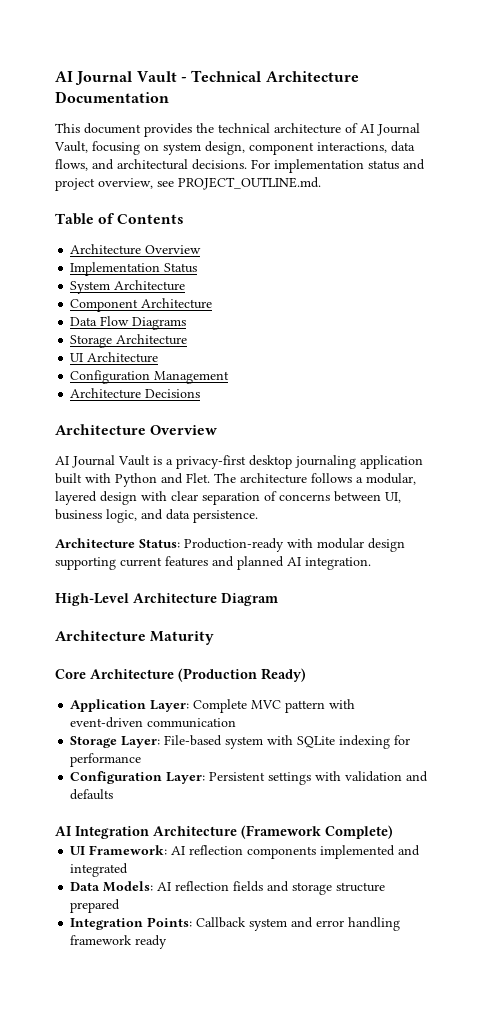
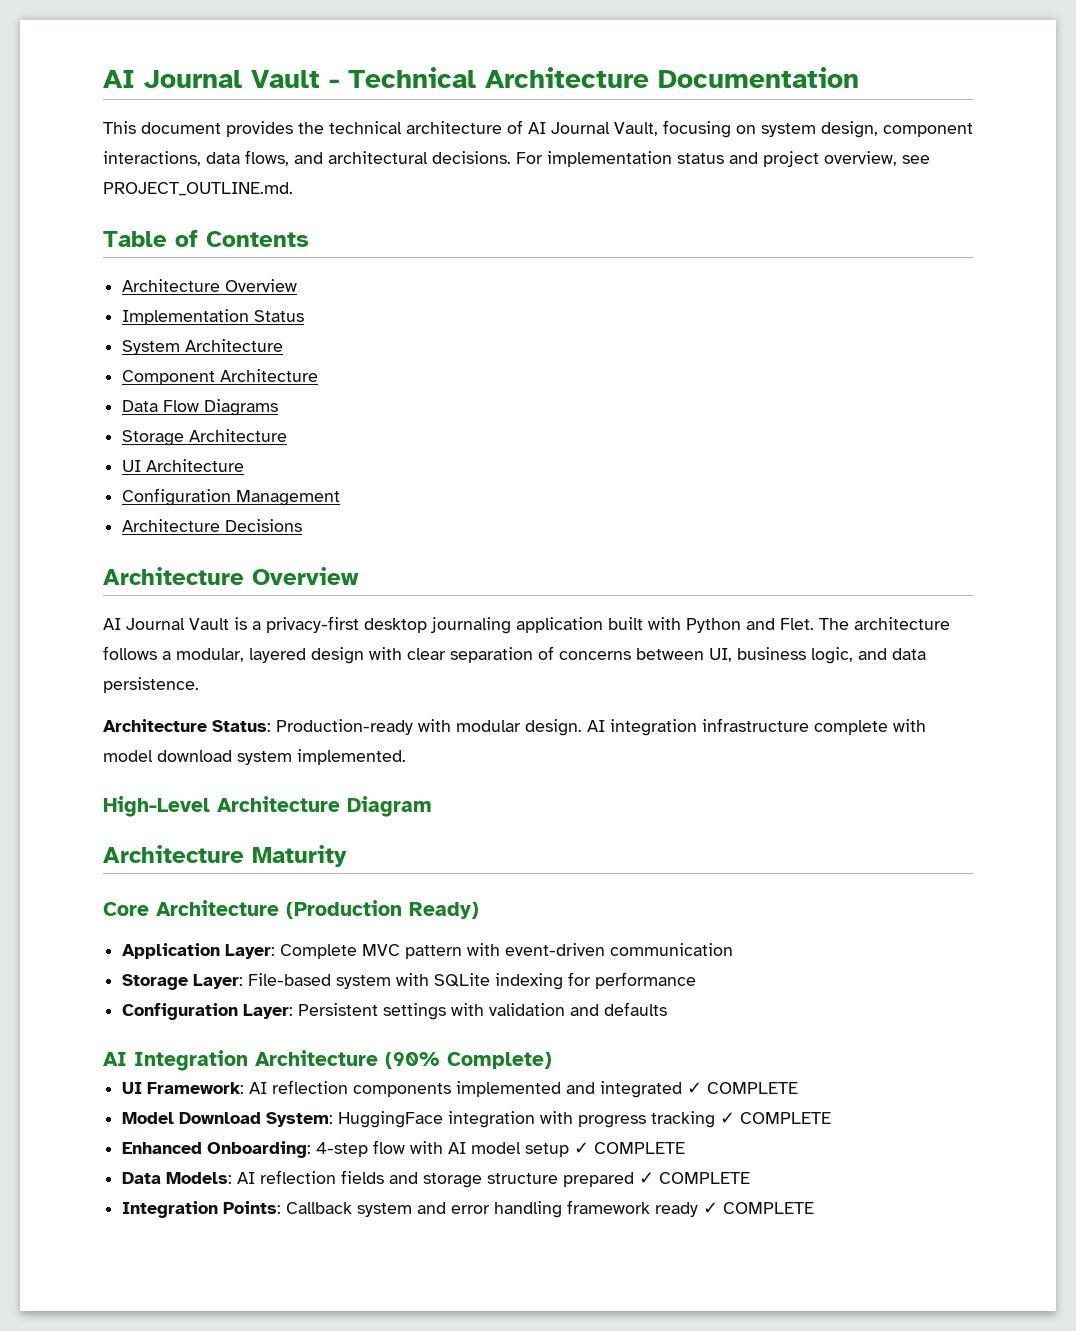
- Architecture Status: Production-ready with modular design supporting current features and planned AI integration.
+ Architecture Status: Production-ready with modular design. AI integration infrastructure complete with model download system implemented.
- AI Integration Architecture (Framework Complete)
+ AI Integration Architecture (90% Complete)
- UI Framework: AI reflection components implemented and integrated
+ UI Framework: AI reflection components implemented and integrated ✓ COMPLETE
+ Model Download System: HuggingFace integration with progress tracking ✓ COMPLETE
+ Enhanced Onboarding: 4-step flow with AI model setup ✓ COMPLETE
- Data Models: AI reflection fields and storage structure prepared
+ Data Models: AI reflection fields and storage structure prepared ✓ COMPLETE
- Integration Points: Callback system and error handling framework ready
+ Integration Points: Callback system and error handling framework ready ✓ COMPLETE

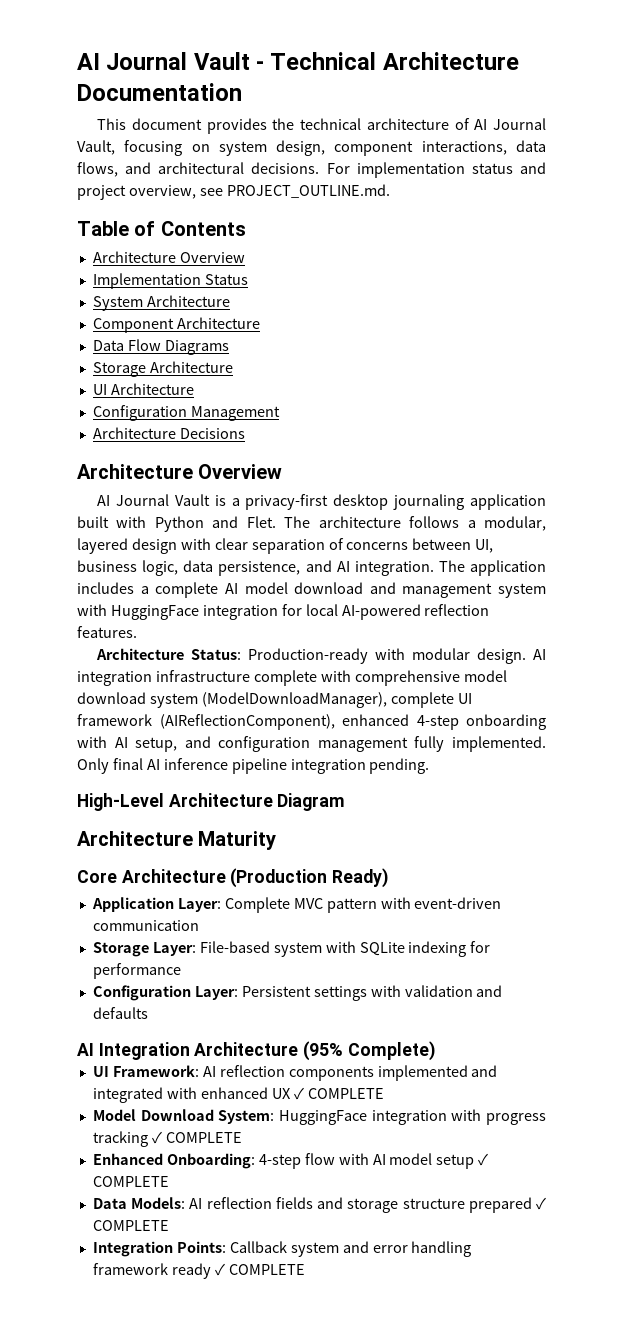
- The architecture follows a modular, layered design with clear separation of concerns between UI, business logic, and data persistence.
+ The architecture follows a modular, layered design with clear separation of concerns between UI, business logic, data persistence, and AI integration. The application includes a complete AI model download and management system with HuggingFace integration for local AI-powered reflection features.
- AI integration infrastructure complete with model download system implemented.
+ AI integration infrastructure complete with comprehensive model download system (ModelDownloadManager), complete UI framework (AIReflectionComponent), enhanced 4-step onboarding with AI setup, and configuration management fully implemented. Only final AI inference pipeline integration pending.
- AI Integration Architecture (90% Complete)
+ AI Integration Architecture (95% Complete)
- UI Framework: AI reflection components implemented and integrated ✓ COMPLETE
+ UI Framework: AI reflection components implemented and integrated with enhanced UX ✓ COMPLETE

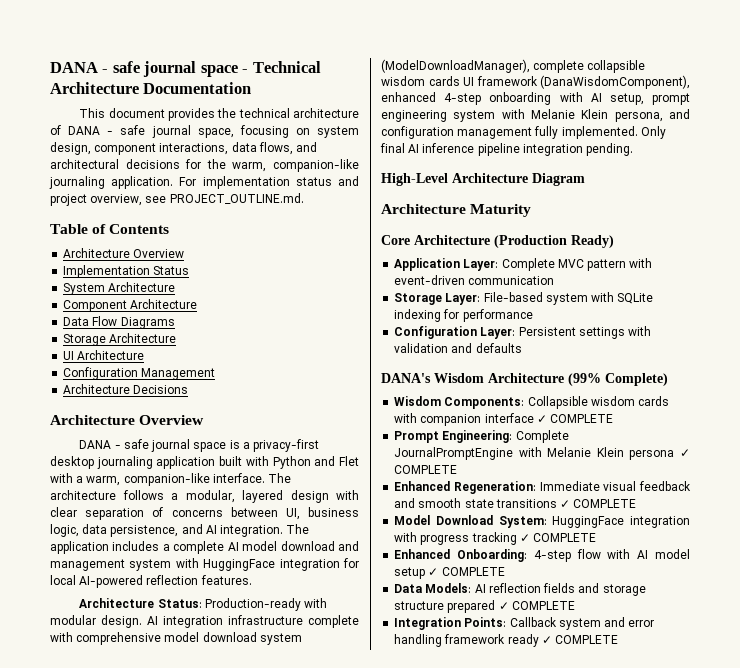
- AI Journal Vault - Technical Architecture Documentation
+ DANA - safe journal space - Technical Architecture Documentation
- This document provides the technical architecture of AI Journal Vault, focusing on system design, component interactions, data flows, and architectural decisions.
+ This document provides the technical architecture of DANA - safe journal space, focusing on system design, component interactions, data flows, and architectural decisions for the warm, companion-like journaling application.
- AI Journal Vault is a privacy-first desktop journaling application built with Python and Flet.
+ DANA - safe journal space is a privacy-first desktop journaling application built with Python and Flet with a warm, companion-like interface.
- AI integration infrastructure complete with comprehensive model download system (ModelDownloadManager), complete UI framework (AIReflectionComponent), enhanced 4-step onboarding with AI setup, and configuration management fully implemented.
+ AI integration infrastructure complete with comprehensive model download system (ModelDownloadManager), complete collapsible wisdom cards UI framework (DanaWisdomComponent), enhanced 4-step onboarding with AI setup, prompt engineering system with Melanie Klein persona, and configuration management fully implemented.
- AI Integration Architecture (95% Complete)
- UI Framework: AI reflection components implemented and integrated with enhanced UX ✓ COMPLETE
+ DANA's Wisdom Architecture (99% Complete)
+ Wisdom Components: Collapsible wisdom cards with companion interface ✓ COMPLETE
+ Prompt Engineering: Complete JournalPromptEngine with Melanie Klein persona ✓ COMPLETE
+ Enhanced Regeneration: Immediate visual feedback and smooth state transitions ✓ COMPLETE

